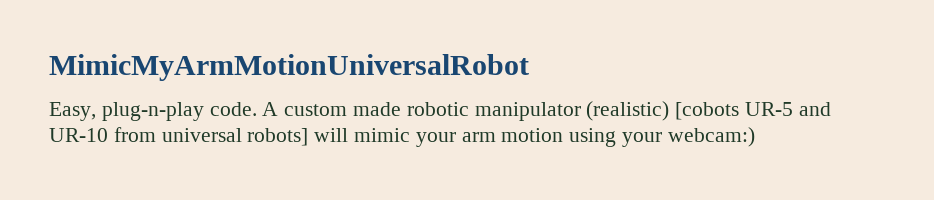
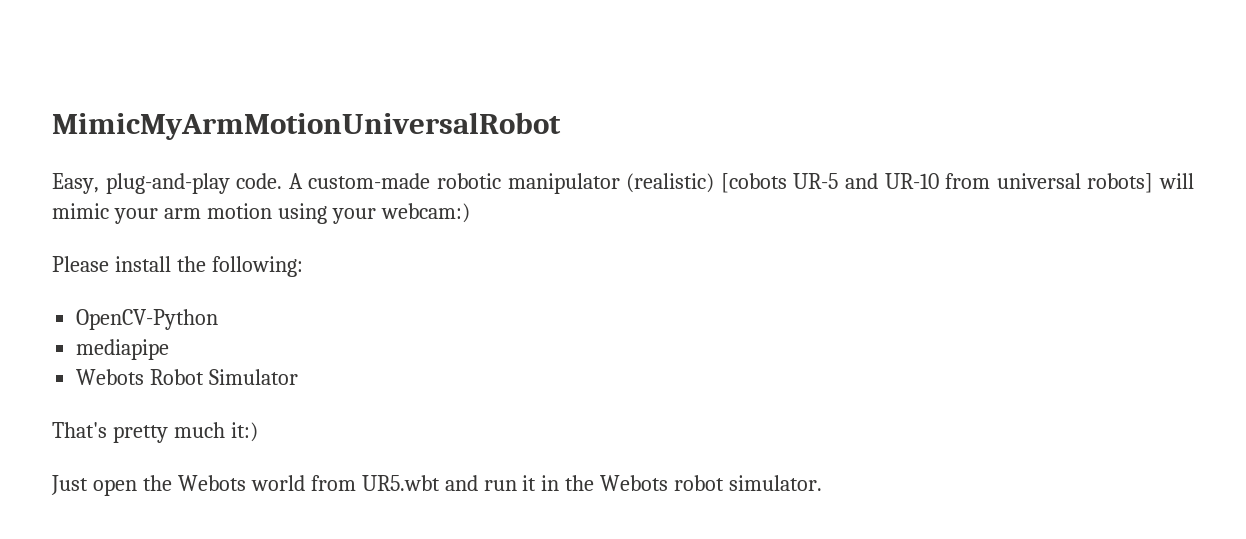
- Easy, plug-n-play code.
+ Easy, plug-and-play code.
- A custom made robotic manipulator (realistic) [cobots UR-5 and UR-10 from universal robots] will mimic your arm motion using your webcam:)
+ A custom-made robotic manipulator (realistic) [cobots UR-5 and UR-10 from universal robots] will mimic your arm motion using your webcam:)
+ Please install the following:
+ OpenCV-Python
+ mediapipe
+ Webots Robot Simulator
+ That's pretty much it:)
+ Just open the Webots world from UR5.wbt and run it in the Webots robot simulator.

